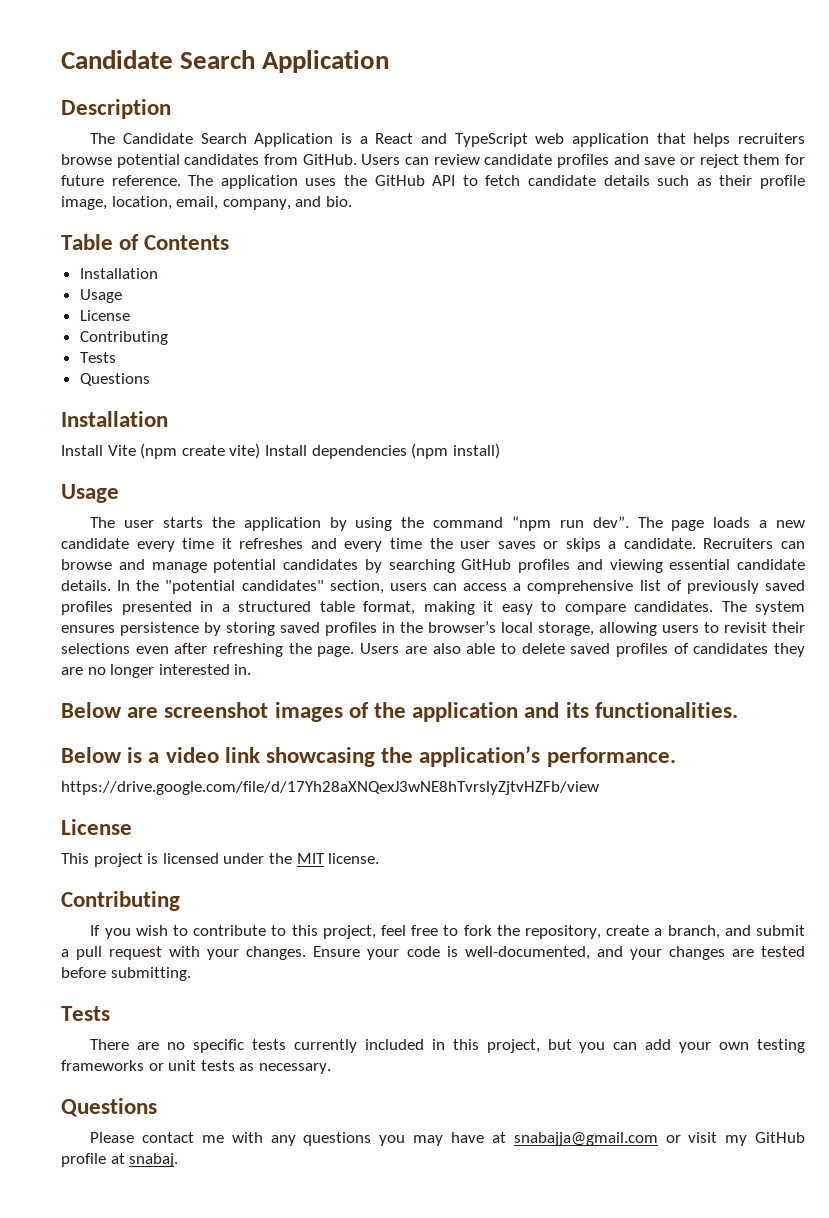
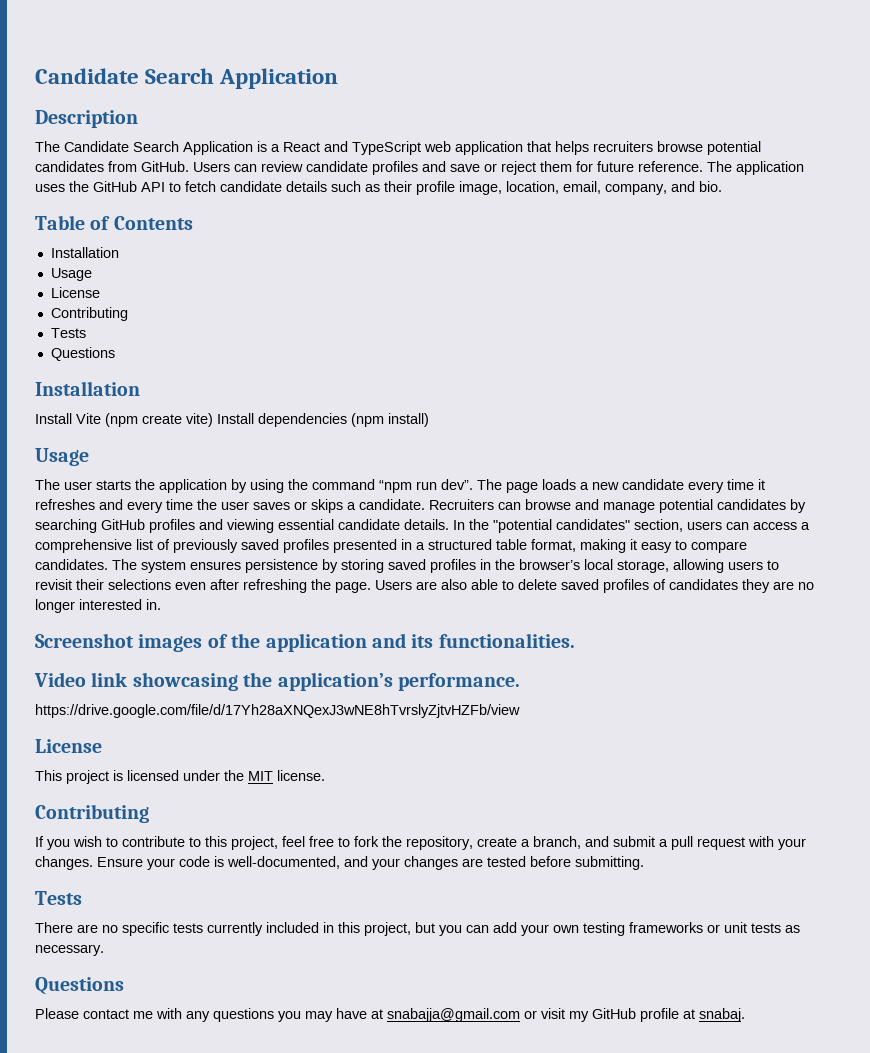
- Below are screenshot images of the application and its functionalities.
+ Screenshot images of the application and its functionalities.
- Below is a video link showcasing the application’s performance.
+ Video link showcasing the application’s performance.

